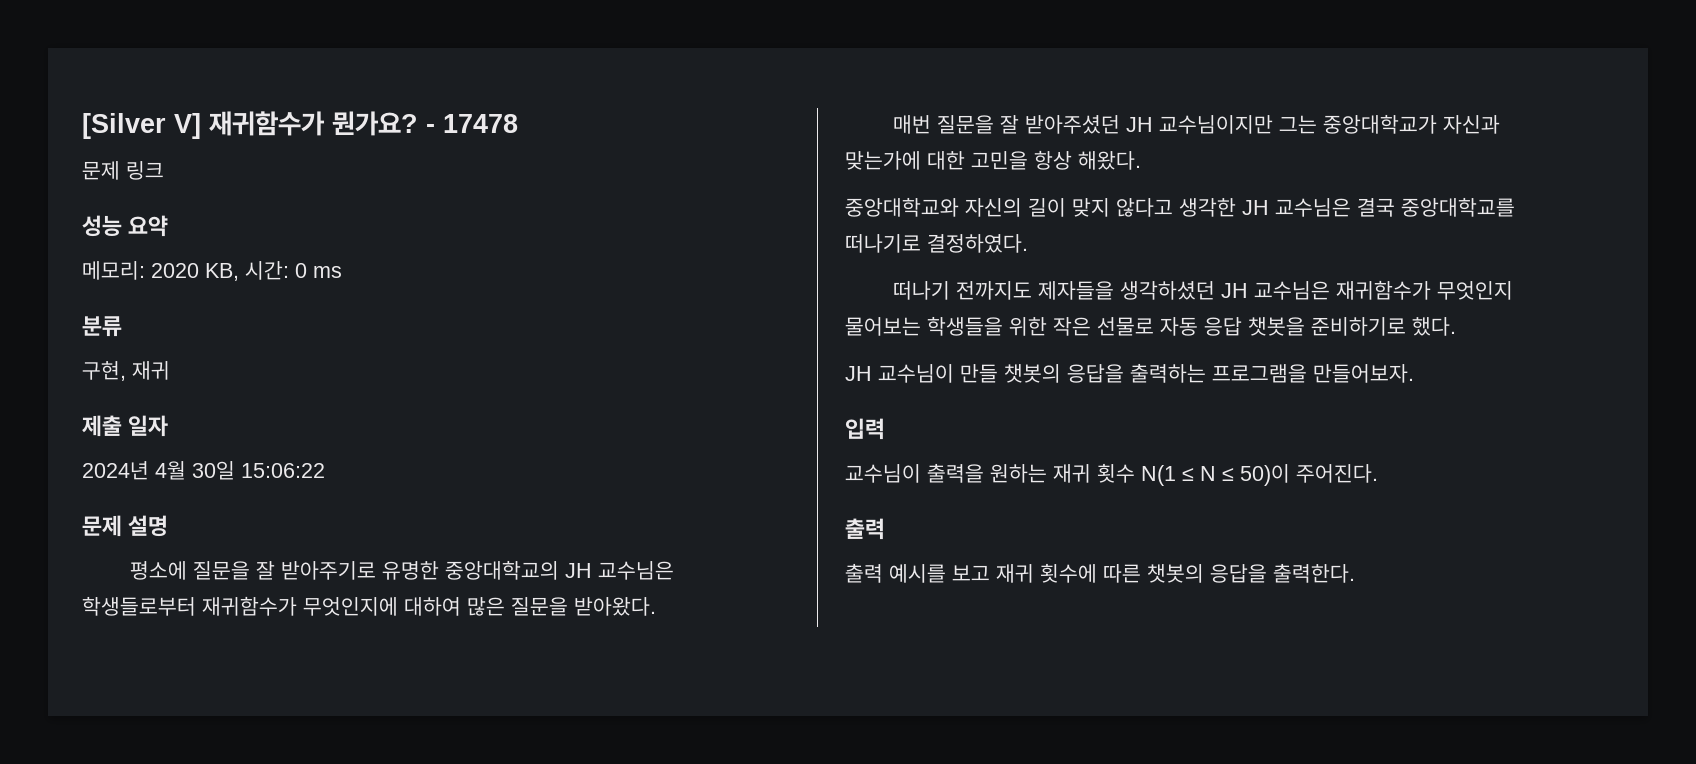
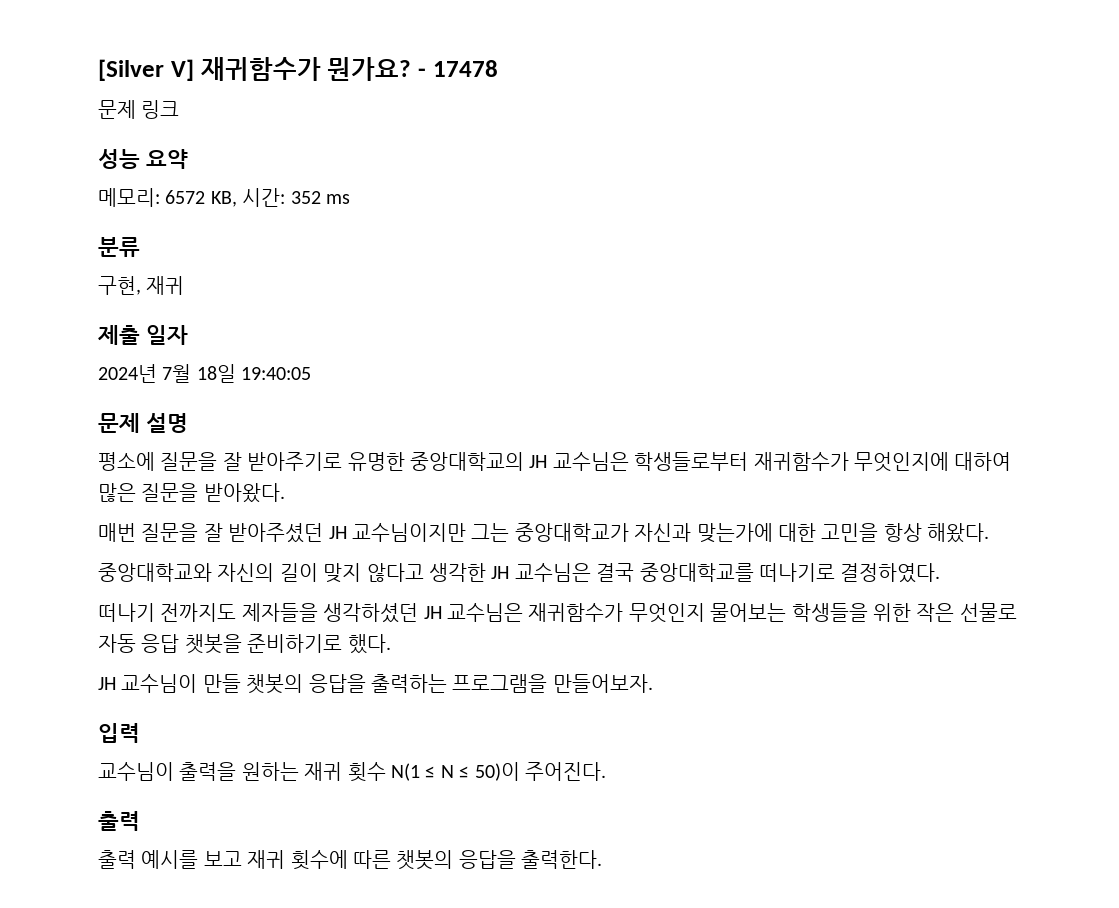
- 메모리: 2020 KB, 시간: 0 ms
+ 메모리: 6572 KB, 시간: 352 ms
- 2024년 4월 30일 15:06:22
+ 2024년 7월 18일 19:40:05

